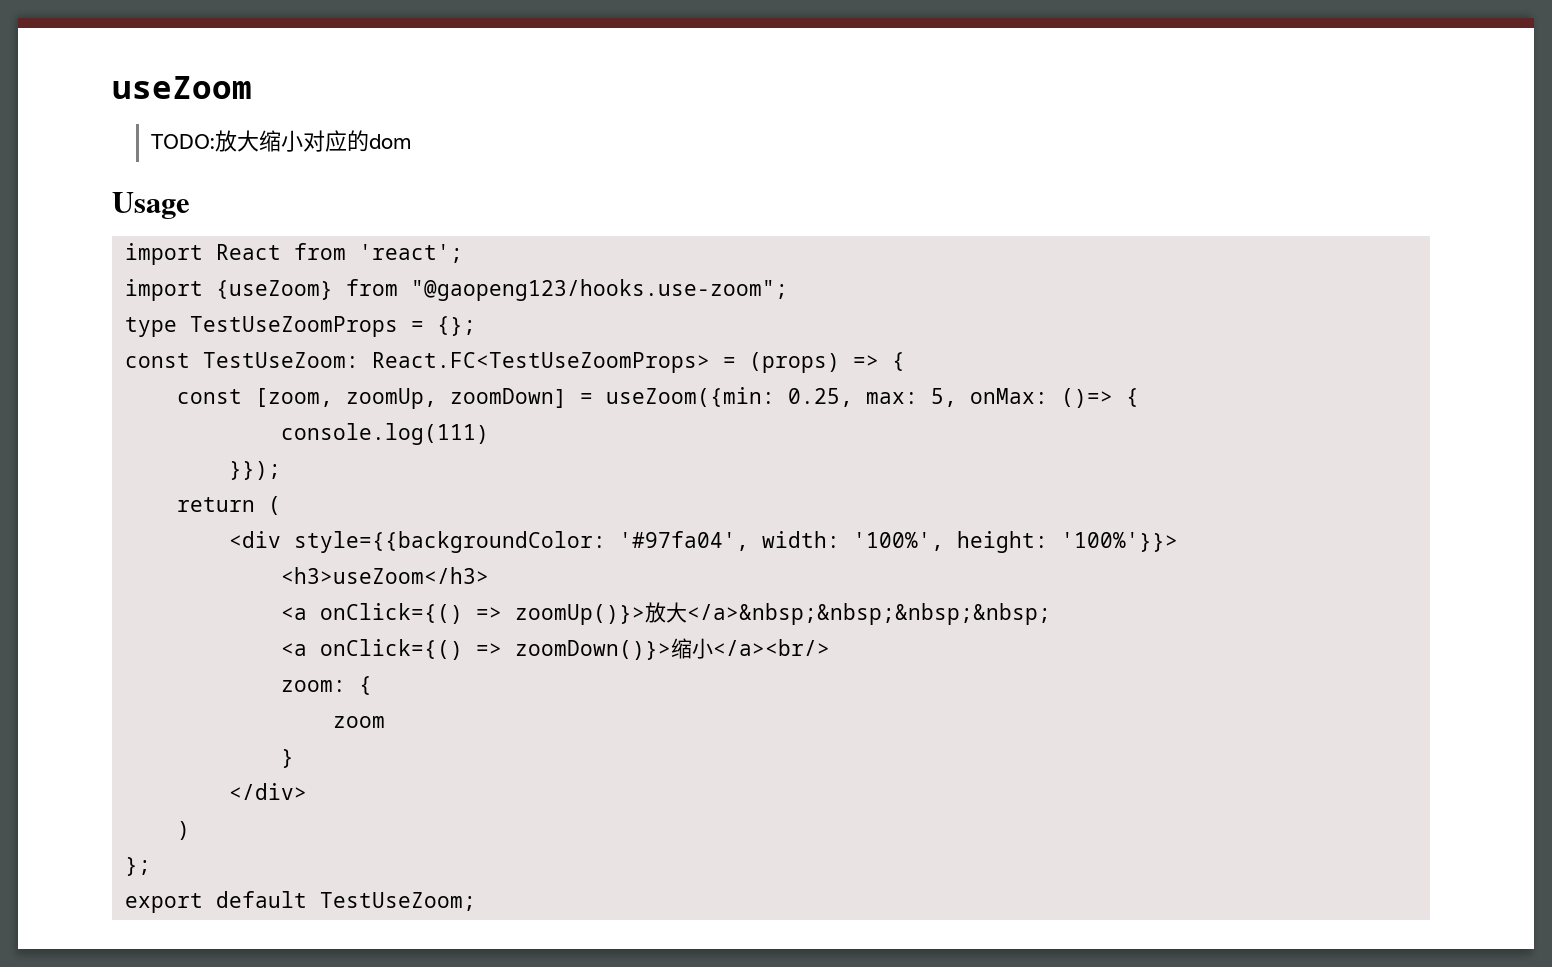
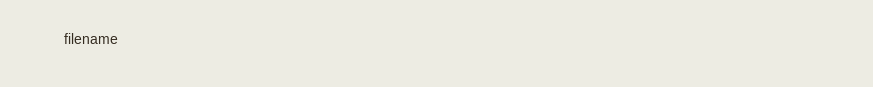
- useZoom
- TODO:放大缩小对应的dom
- Usage
- import React from 'react';
- import {useZoom} from "@gaopeng123/hooks.use-zoom";
- type TestUseZoomProps = {};
- const TestUseZoom: React.FC<TestUseZoomProps> = (props) => {
- const [zoom, zoomUp, zoomDown] = useZoom({min: 0.25, max: 5, onMax: ()=> {
- console.log(111)
- }});
- return (
- <div style={{backgroundColor: '#97fa04', width: '100%', height: '100%'}}>
- <h3>useZoom</h3>
- <a onClick={() => zoomUp()}>放大</a>&nbsp;&nbsp;&nbsp;&nbsp;
- <a onClick={() => zoomDown()}>缩小</a><br/>
- zoom: {
- zoom
- }
- </div>
- )
- };
- export default TestUseZoom;
+ filename

